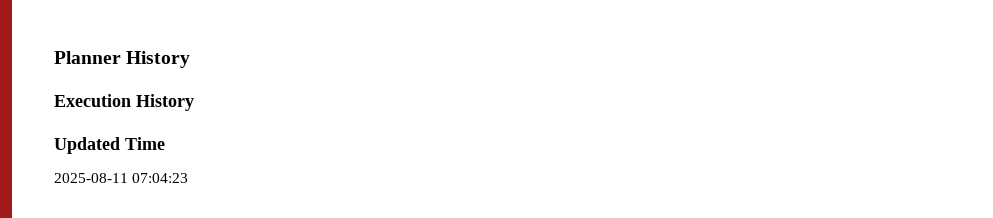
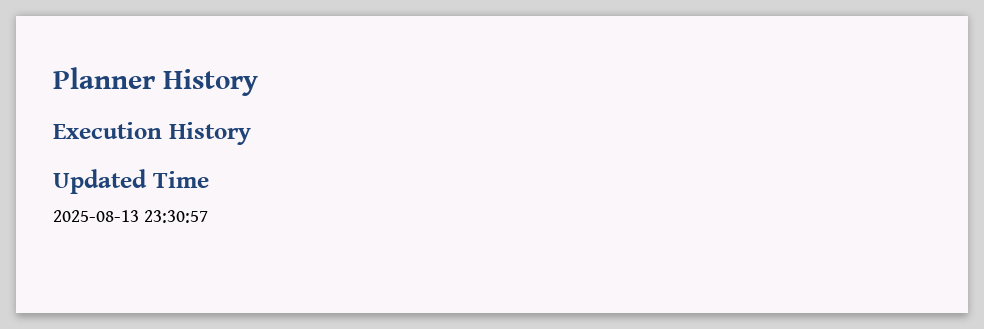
- 2025-08-11 07:04:23
+ 2025-08-13 23:30:57

